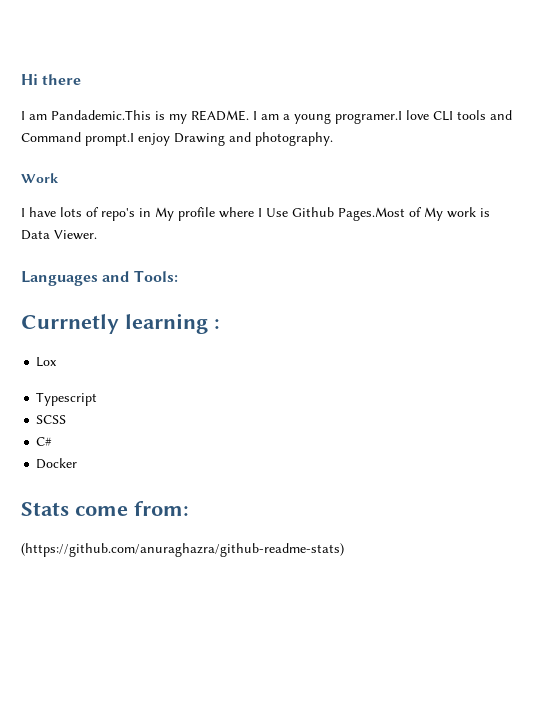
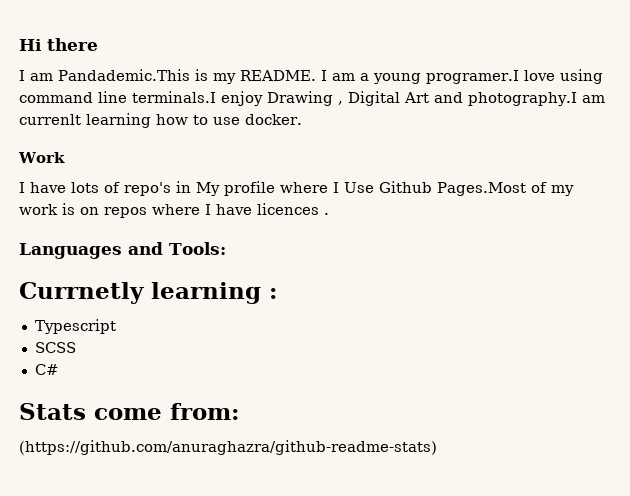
- I am a young programer.I love CLI tools and Command prompt.I enjoy Drawing and photography.
+ I am a young programer.I love using command line terminals.I enjoy Drawing , Digital Art and photography.I am currenlt learning how to use docker.
- I have lots of repo's in My profile where I Use Github Pages.Most of My work is Data Viewer.
+ I have lots of repo's in My profile where I Use Github Pages.Most of my work is on repos where I have licences .
- Lox
- Docker

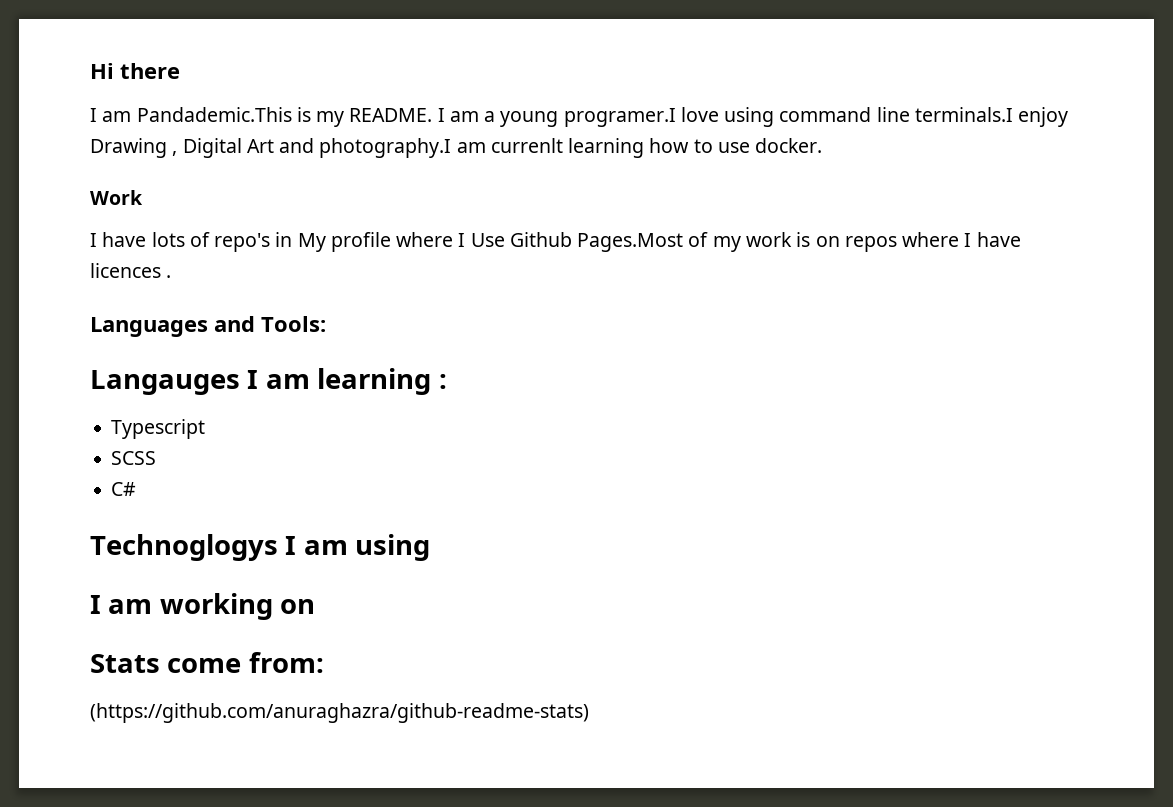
- Currnetly learning :
+ Langauges I am learning :
+ Technoglogys I am using
+ I am working on

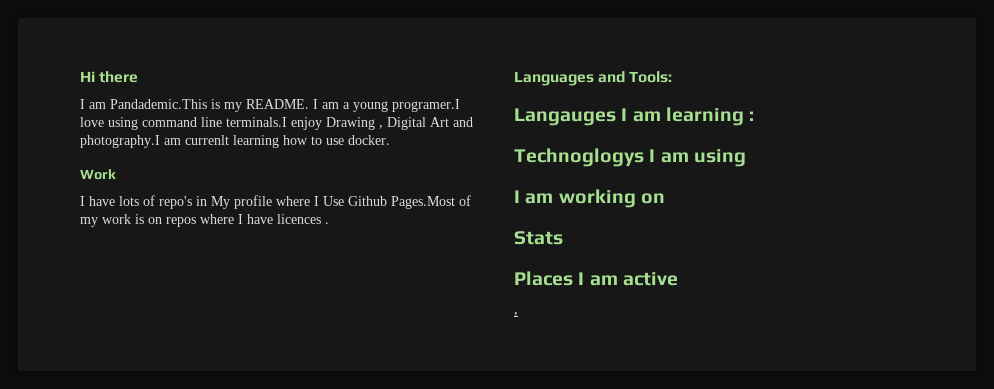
- Typescript
- SCSS
- C#
- Stats come from:
- (https://github.com/anuraghazra/github-readme-stats)
+ Stats
+ Places I am active
+ ,

